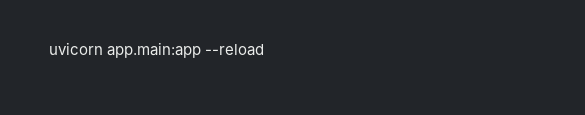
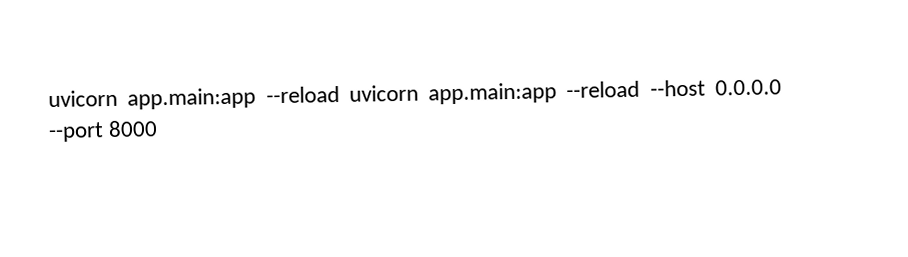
- uvicorn app.main:app --reload
+ uvicorn app.main:app --reload uvicorn app.main:app --reload --host 0.0.0.0 --port 8000

